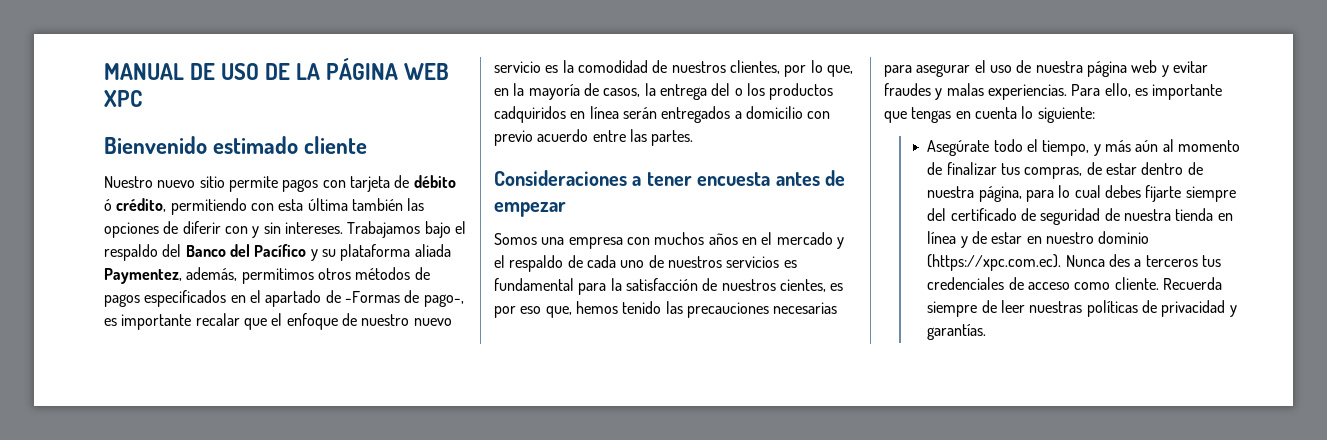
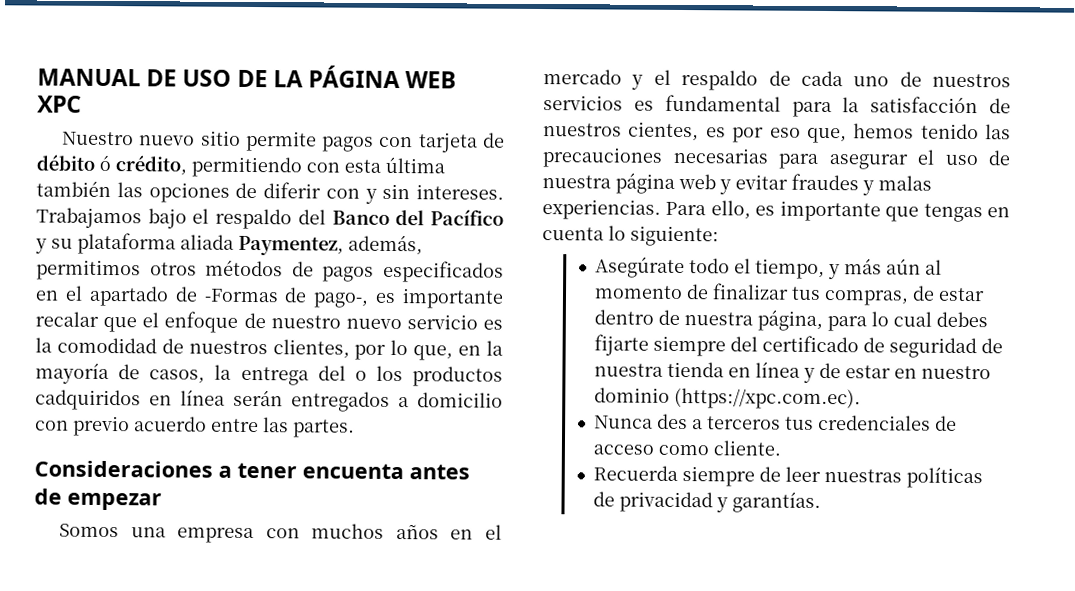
- Bienvenido estimado cliente
- Consideraciones a tener encuesta antes de empezar
+ Consideraciones a tener encuenta antes de empezar
- Asegúrate todo el tiempo, y más aún al momento de finalizar tus compras, de estar dentro de nuestra página, para lo cual debes fijarte siempre del certificado de seguridad de nuestra tienda en línea y de estar en nuestro dominio (https://xpc.com.ec). Nunca des a terceros tus credenciales de acceso como cliente. Recuerda siempre de leer nuestras políticas de privacidad y garantías.
+ Asegúrate todo el tiempo, y más aún al momento de finalizar tus compras, de estar dentro de nuestra página, para lo cual debes fijarte siempre del certificado de seguridad de nuestra tienda en línea y de estar en nuestro dominio (https://xpc.com.ec).
+ Nunca des a terceros tus credenciales de acceso como cliente.
+ Recuerda siempre de leer nuestras políticas de privacidad y garantías.

